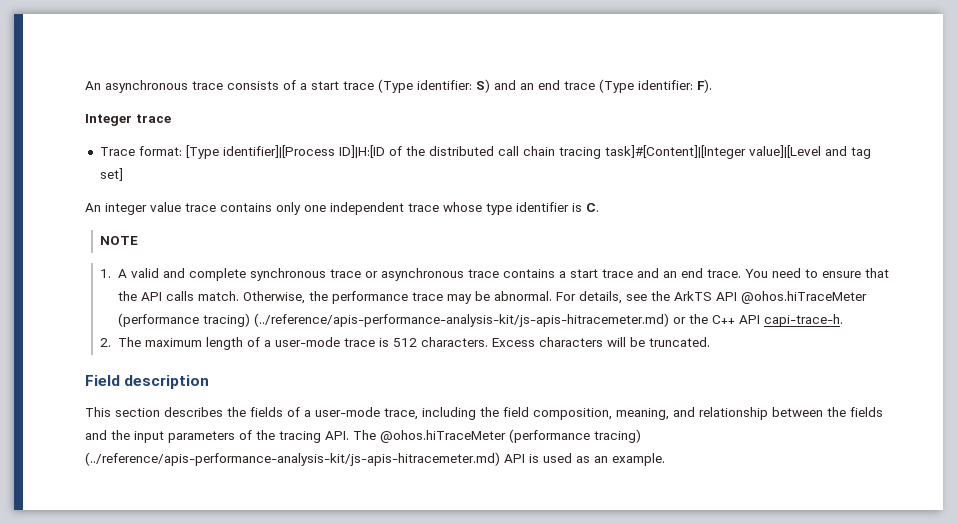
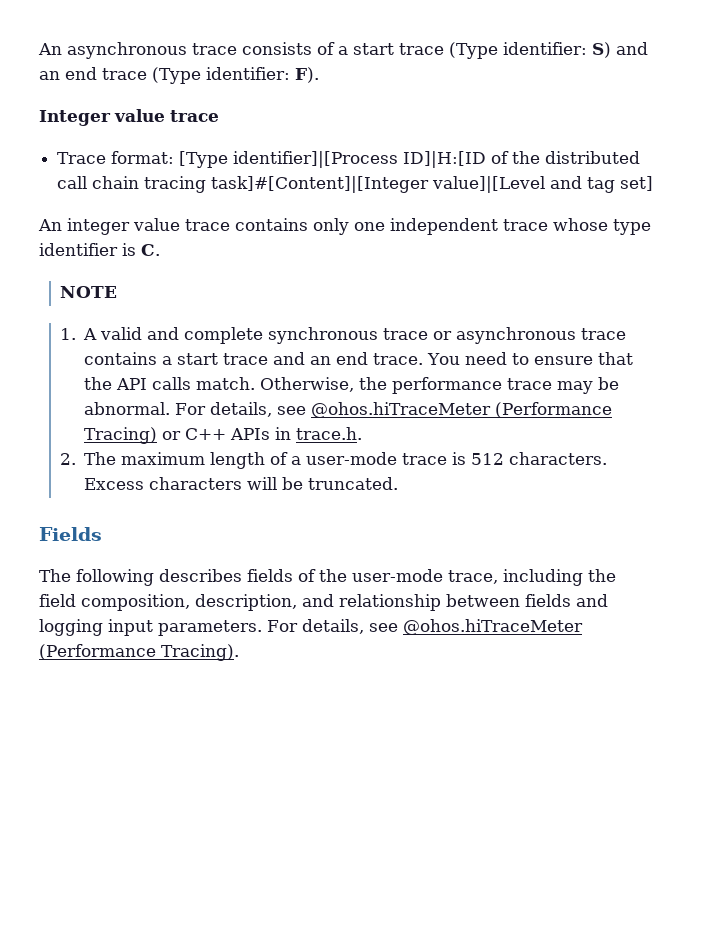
- Integer trace
+ Integer value trace
- For details, see the ArkTS API @ohos.hiTraceMeter (performance tracing) (../reference/apis-performance-analysis-kit/js-apis-hitracemeter.md) or the C++ API capi-trace-h.
+ For details, see @ohos.hiTraceMeter (Performance Tracing) or C++ APIs in trace.h.
- Field description
- This section describes the fields of a user-mode trace, including the field composition, meaning, and relationship between the fields and the input parameters of the tracing API. The @ohos.hiTraceMeter (performance tracing) (../reference/apis-performance-analysis-kit/js-apis-hitracemeter.md) API is used as an example.
+ Fields
+ The following describes fields of the user-mode trace, including the field composition, description, and relationship between fields and logging input parameters. For details, see @ohos.hiTraceMeter (Performance Tracing).

